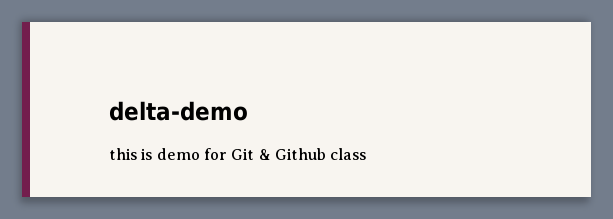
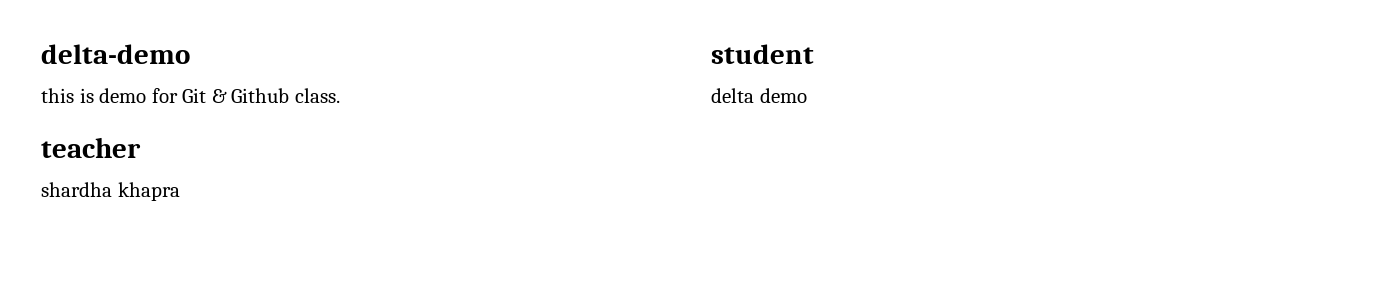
- this is demo for Git & Github class
+ this is demo for Git & Github class.
+ teacher
+ shardha khapra
+ student
+ delta demo

